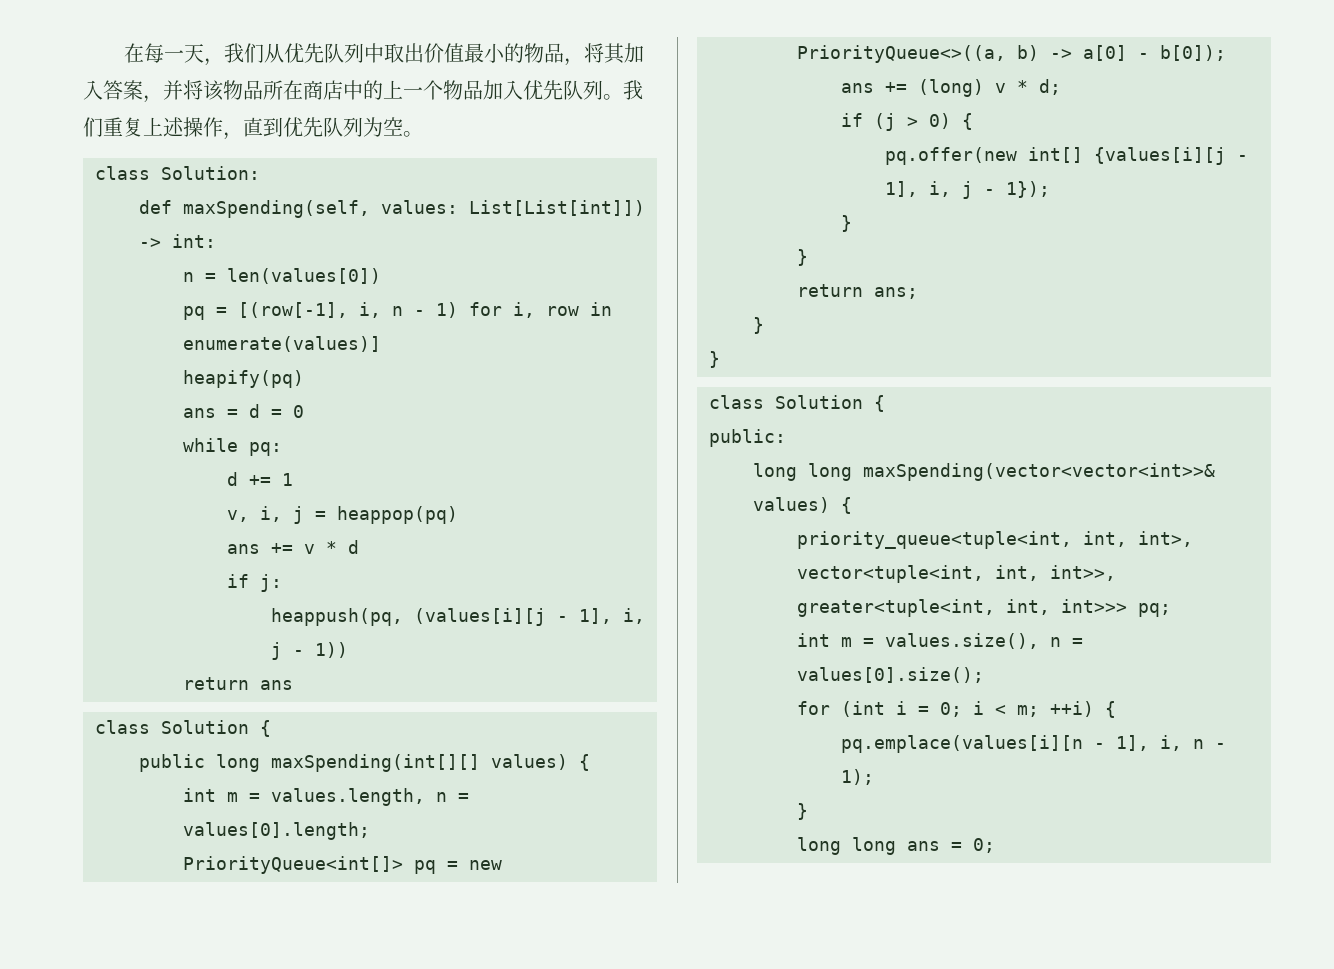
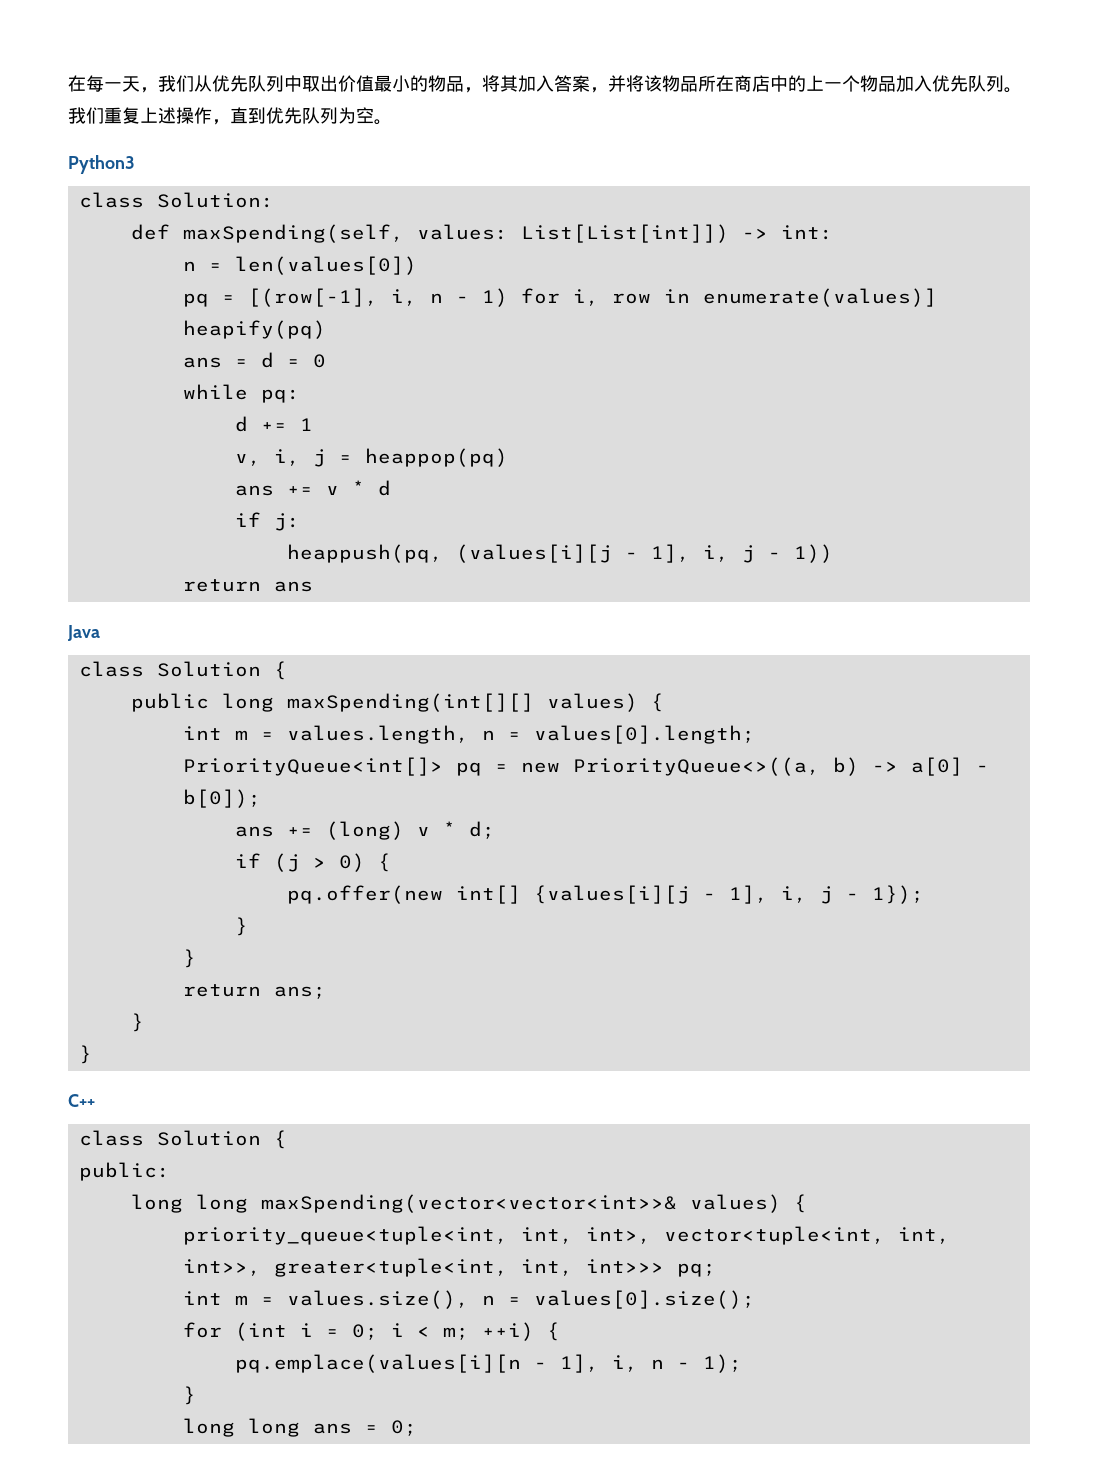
+ Python3
+ Java
+ C++

